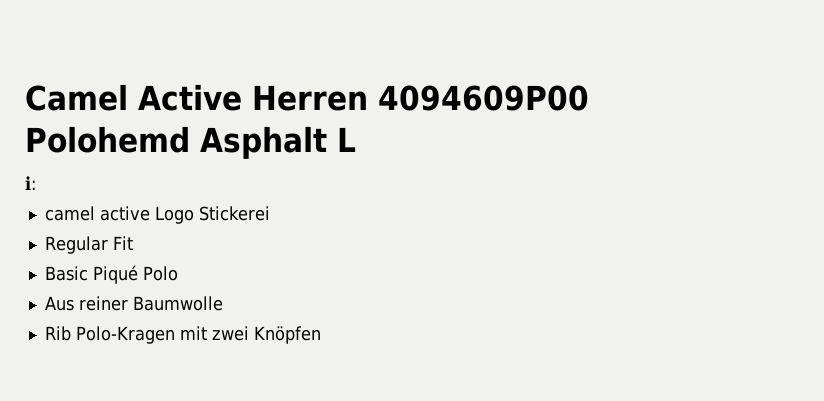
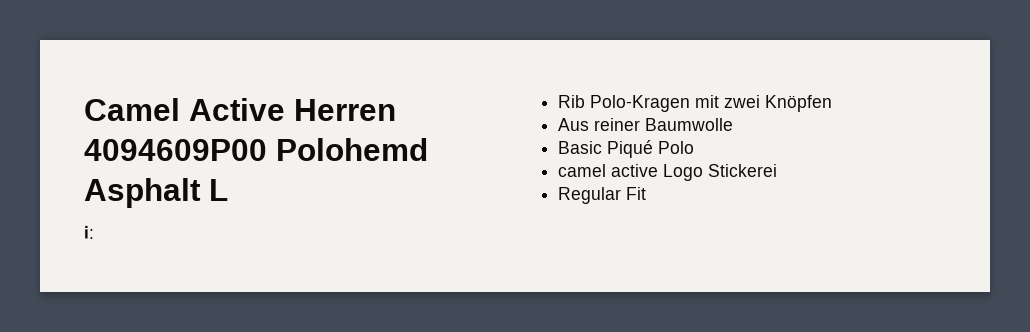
+ Rib Polo-Kragen mit zwei Knöpfen
+ Aus reiner Baumwolle
+ Basic Piqué Polo
- Basic Piqué Polo
- Aus reiner Baumwolle
- Rib Polo-Kragen mit zwei Knöpfen

